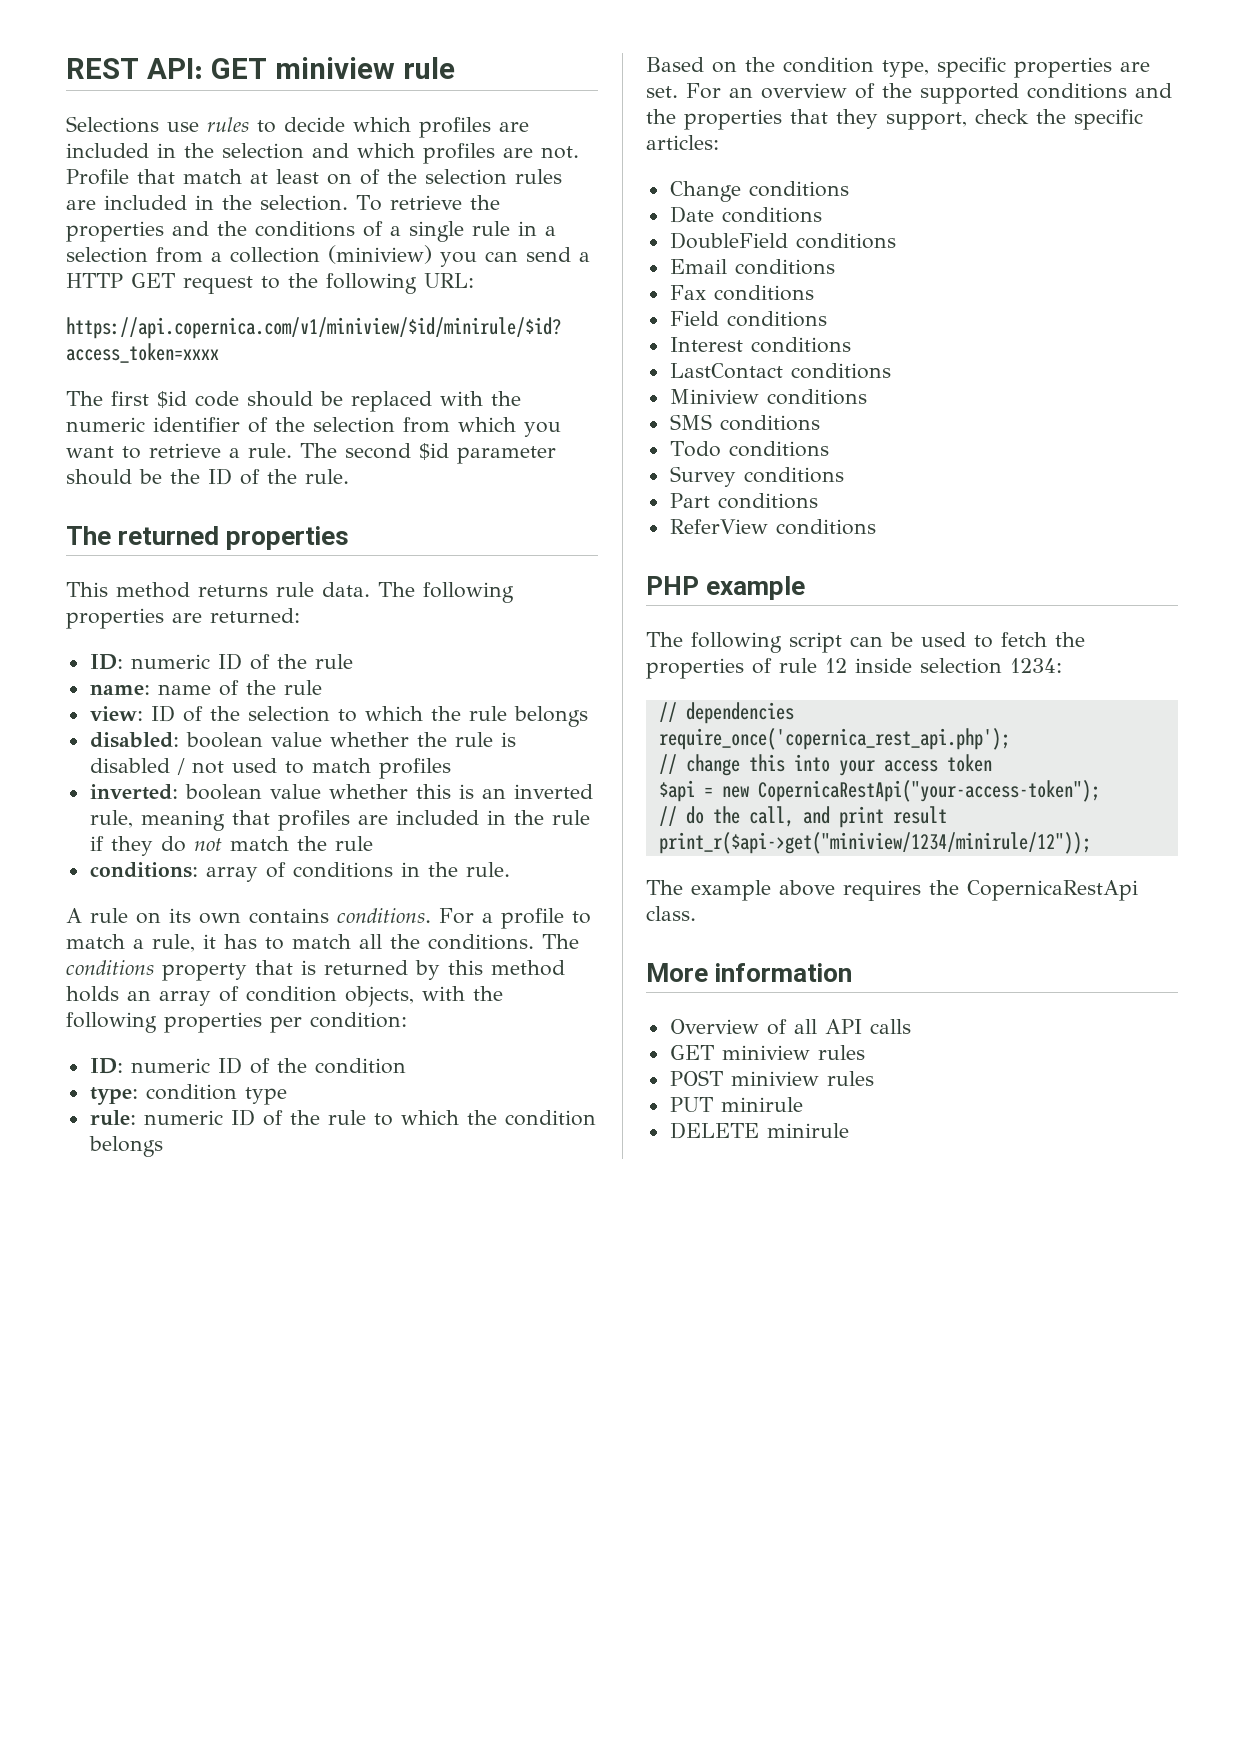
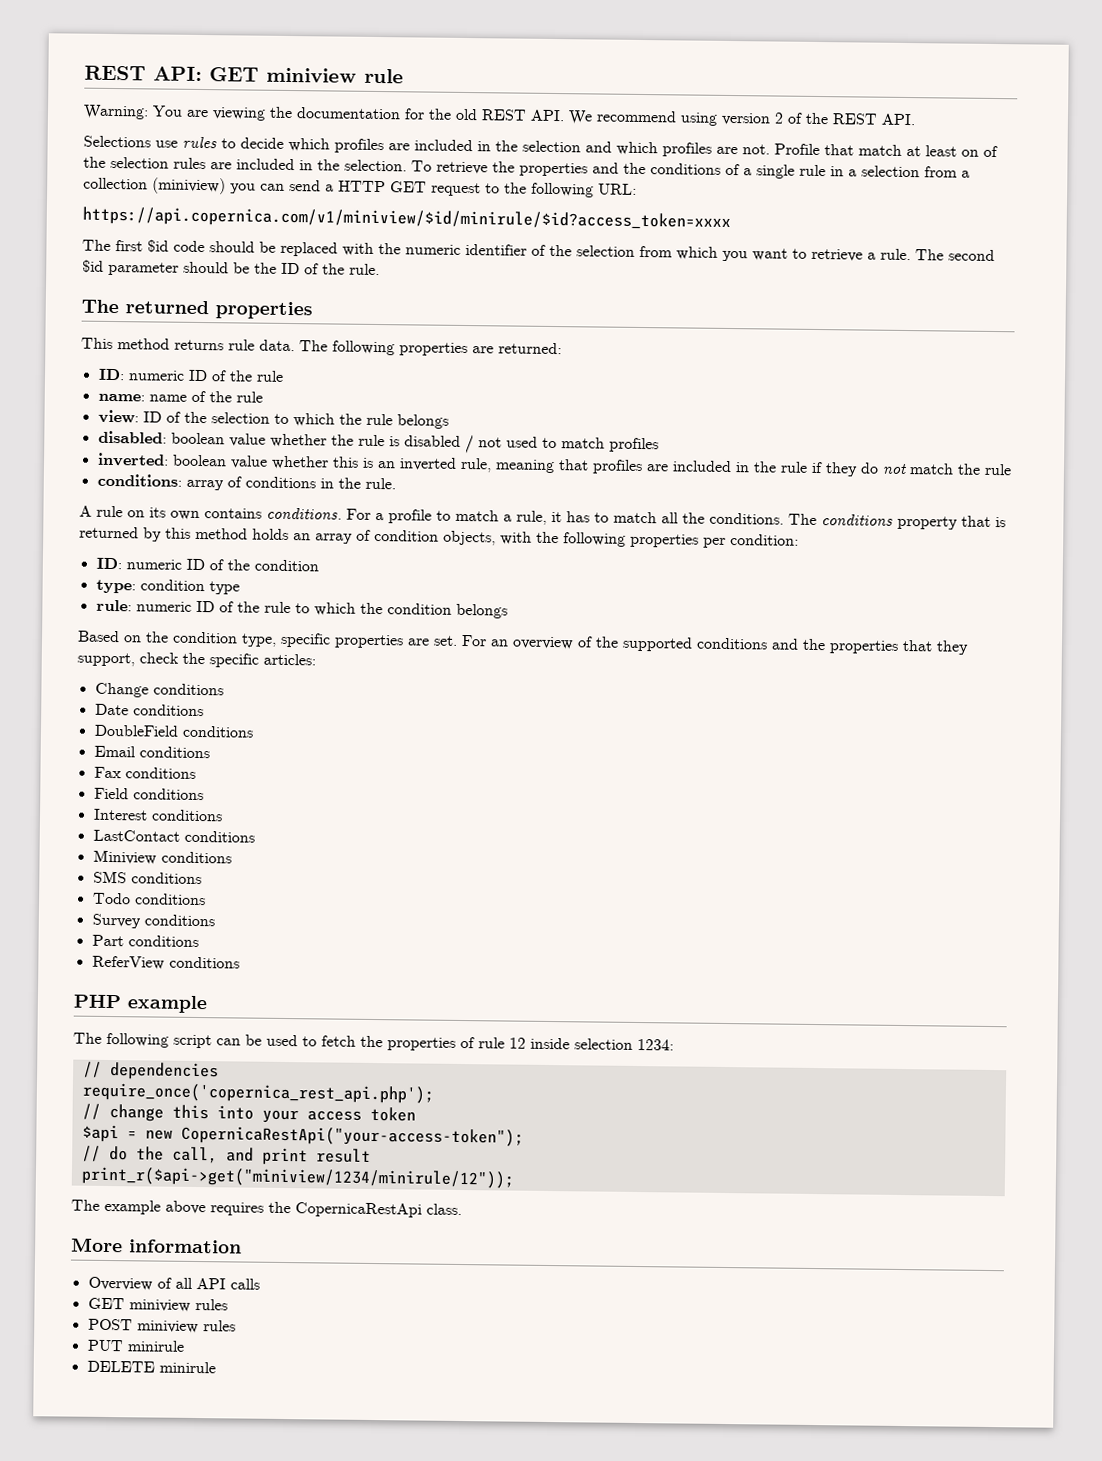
+ Warning: You are viewing the documentation for the old REST API. We recommend using version 2 of the REST API.

